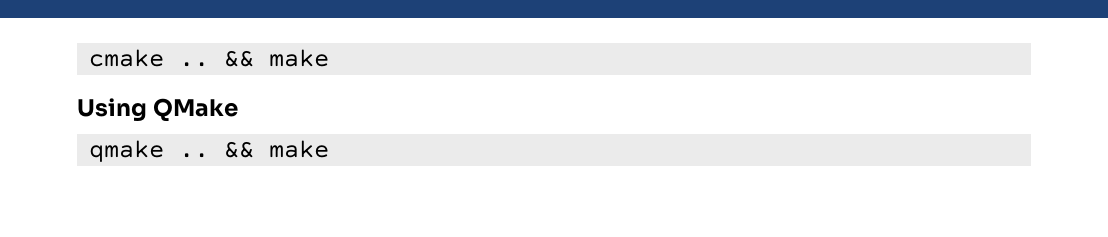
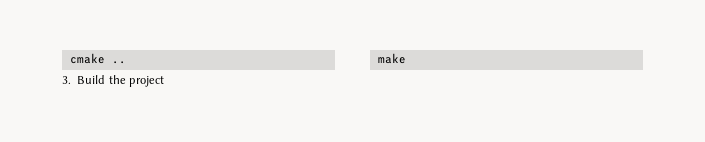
- cmake .. && make
- Using QMake
- qmake .. && make
+ cmake ..
+ 3. Build the project
+ make

